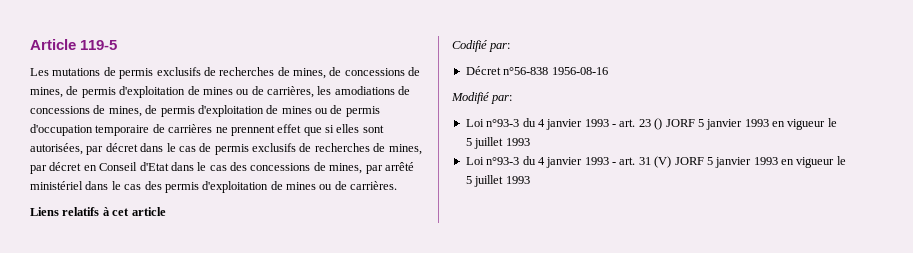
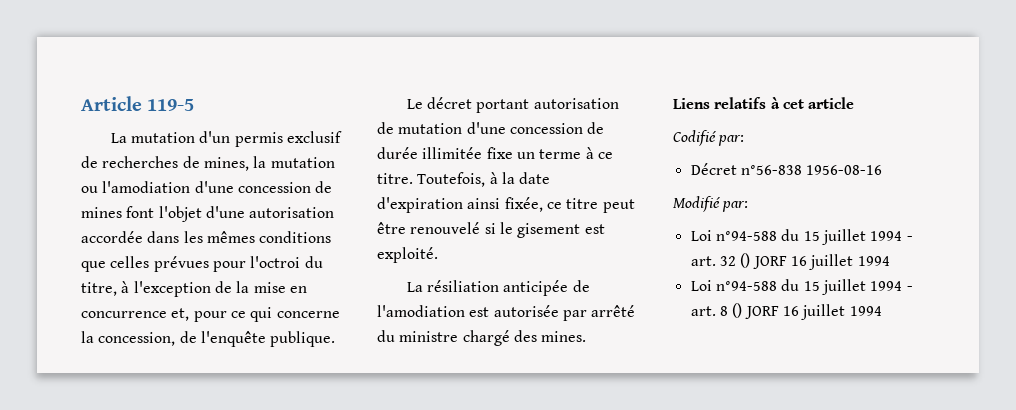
- Les mutations de permis exclusifs de recherches de mines, de concessions de mines, de permis d'exploitation de mines ou de carrières, les amodiations de concessions de mines, de permis d'exploitation de mines ou de permis d'occupation temporaire de carrières ne prennent effet que si elles sont autorisées, par décret dans le cas de permis exclusifs de recherches de mines, par décret en Conseil d'Etat dans le cas des concessions de mines, par arrêté ministériel dans le cas des permis d'exploitation de mines ou de carrières.
+ La mutation d'un permis exclusif de recherches de mines, la mutation ou l'amodiation d'une concession de mines font l'objet d'une autorisation accordée dans les mêmes conditions que celles prévues pour l'octroi du titre, à l'exception de la mise en concurrence et, pour ce qui concerne la concession, de l'enquête publique.
+ Le décret portant autorisation de mutation d'une concession de durée illimitée fixe un terme à ce titre. Toutefois, à la date d'expiration ainsi fixée, ce titre peut être renouvelé si le gisement est exploité.
+ La résiliation anticipée de l'amodiation est autorisée par arrêté du ministre chargé des mines.
- Loi n°93-3 du 4 janvier 1993 - art. 23 () JORF 5 janvier 1993 en vigueur le 5 juillet 1993
- Loi n°93-3 du 4 janvier 1993 - art. 31 (V) JORF 5 janvier 1993 en vigueur le 5 juillet 1993
+ Loi n°94-588 du 15 juillet 1994 - art. 32 () JORF 16 juillet 1994
+ Loi n°94-588 du 15 juillet 1994 - art. 8 () JORF 16 juillet 1994

